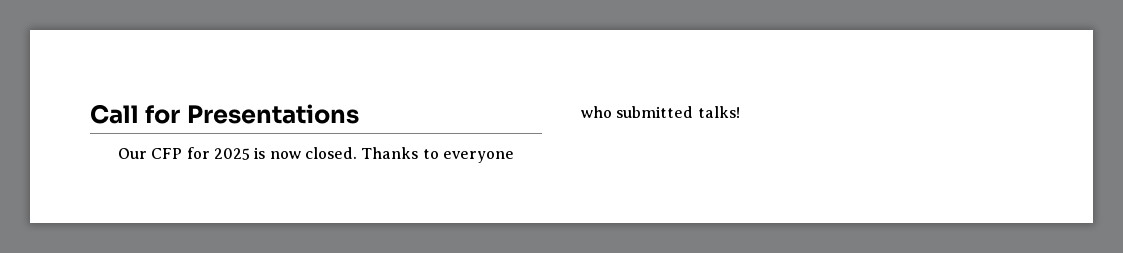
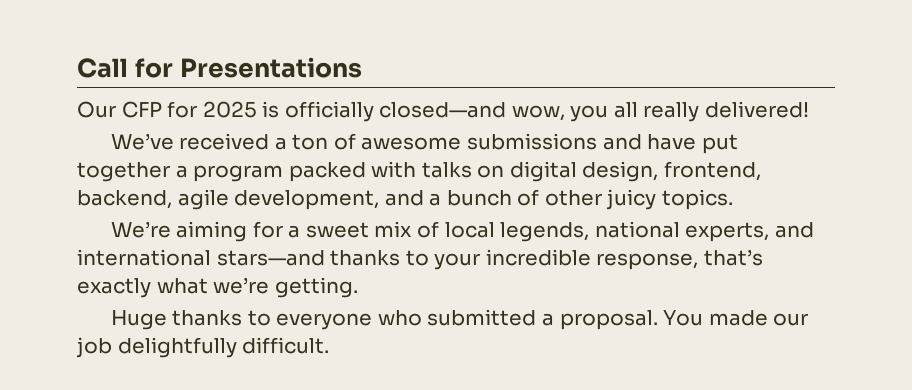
- Our CFP for 2025 is now closed. Thanks to everyone who submitted talks!
+ Our CFP for 2025 is officially closed—and wow, you all really delivered!
+ We’ve received a ton of awesome submissions and have put together a program packed with talks on digital design, frontend, backend, agile development, and a bunch of other juicy topics.
+ We’re aiming for a sweet mix of local legends, national experts, and international stars—and thanks to your incredible response, that’s exactly what we’re getting.
+ Huge thanks to everyone who submitted a proposal. You made our job delightfully difficult.

